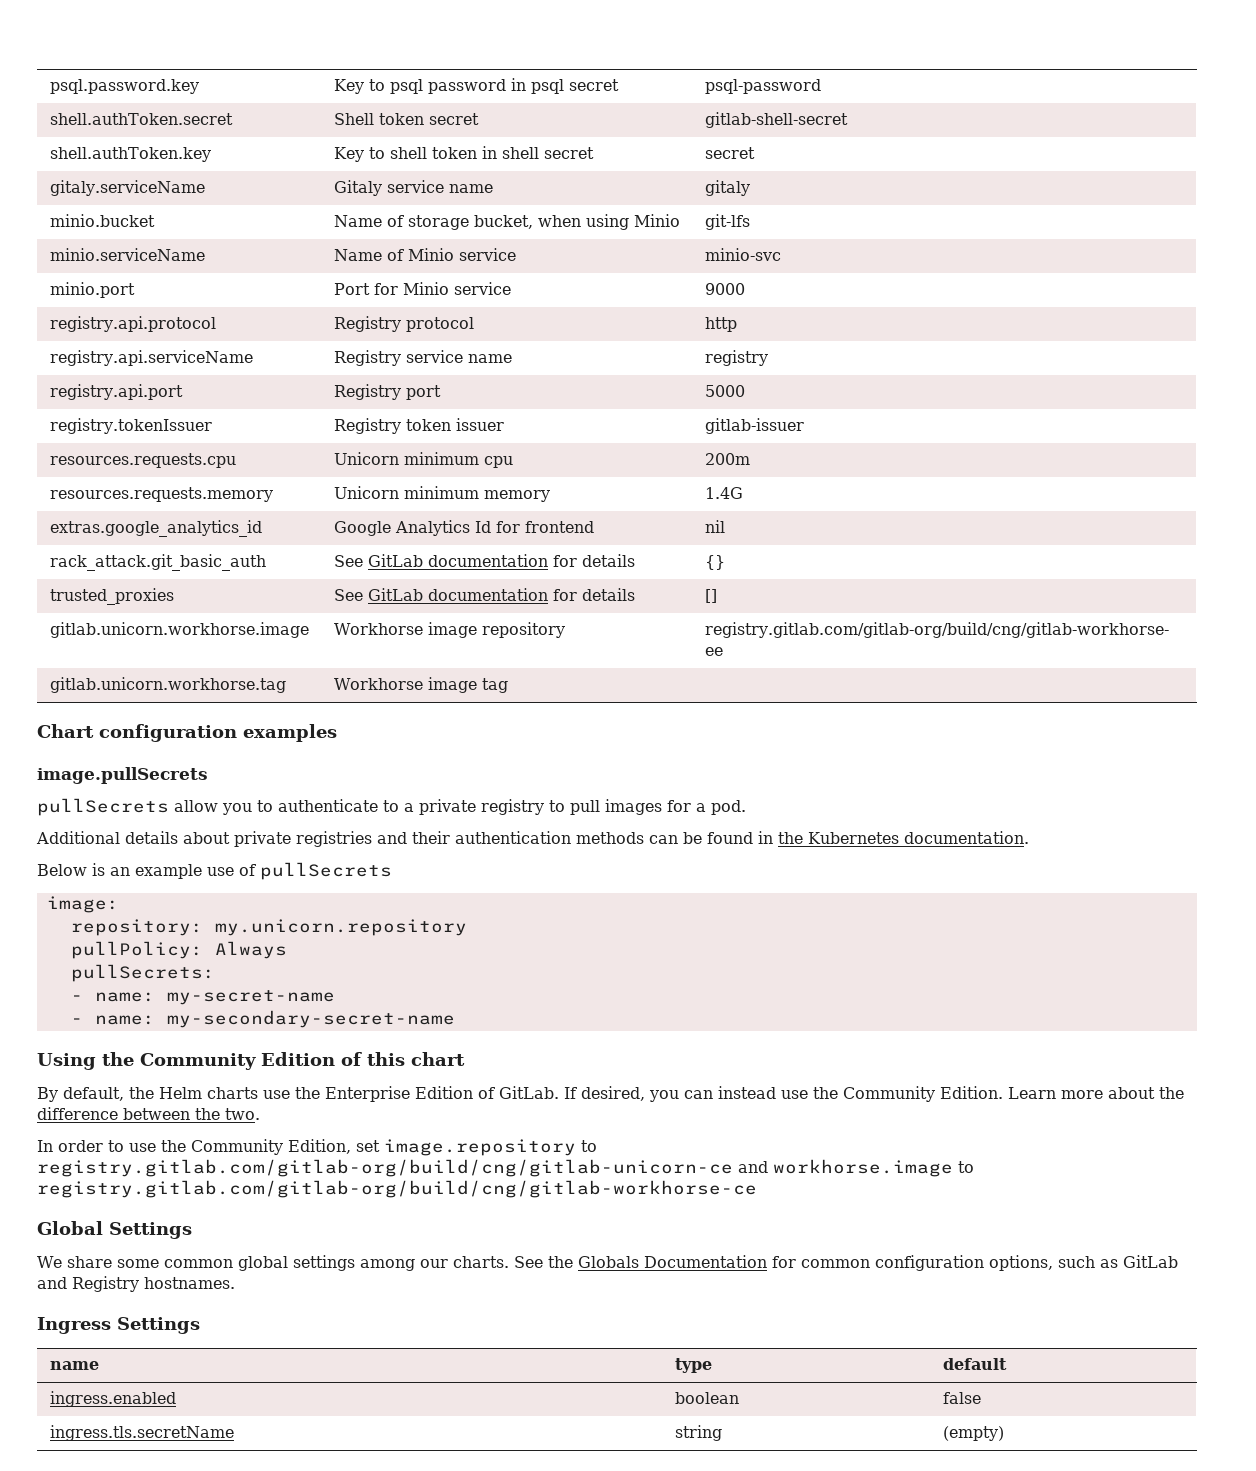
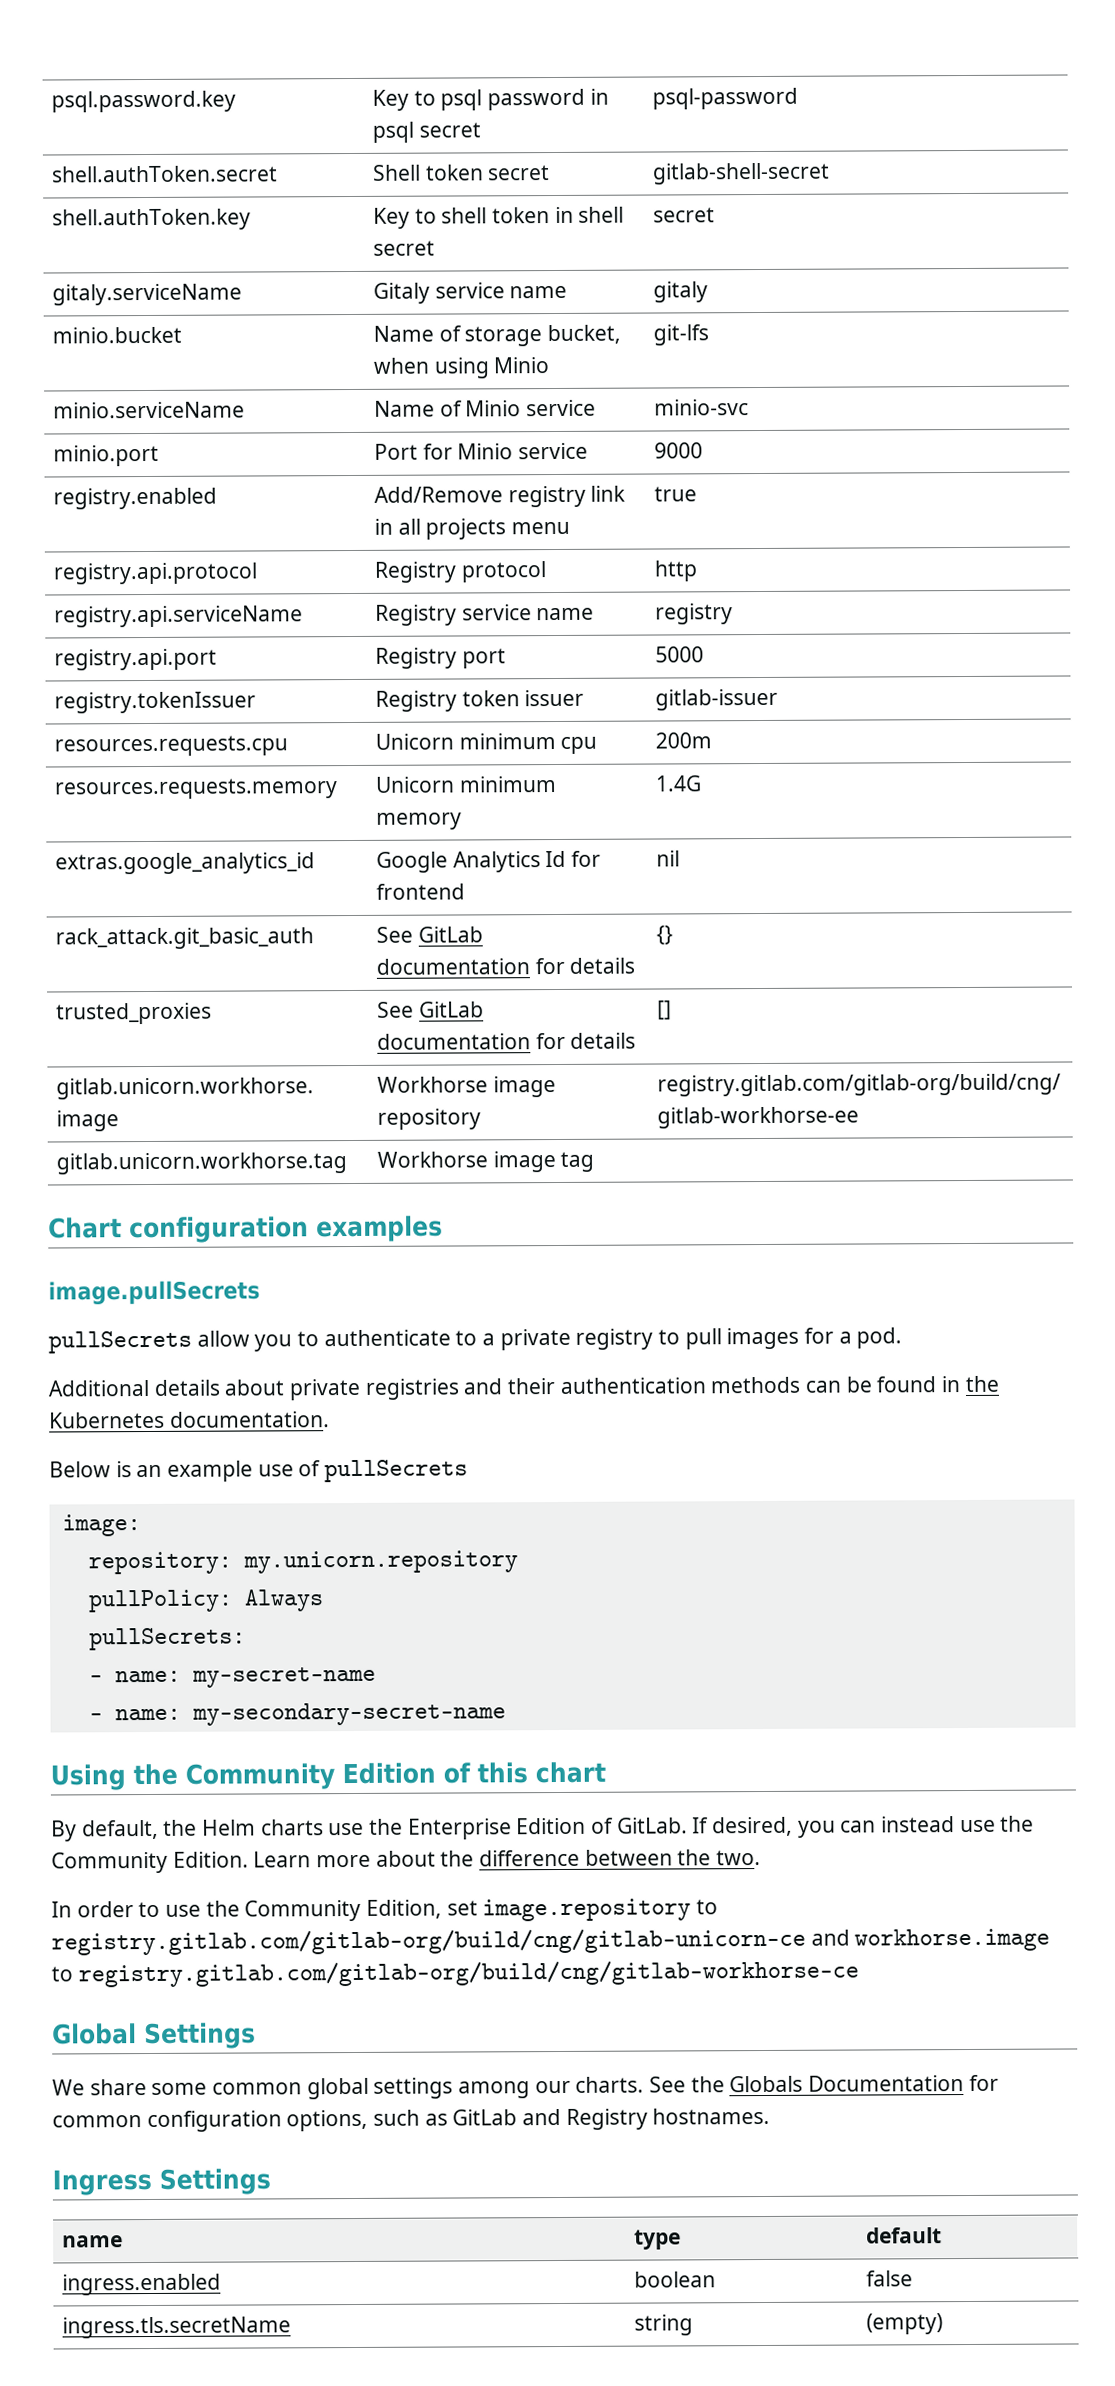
+ registry.enabled | Add/Remove registry link in all projects menu | true

